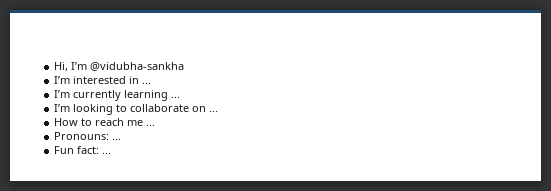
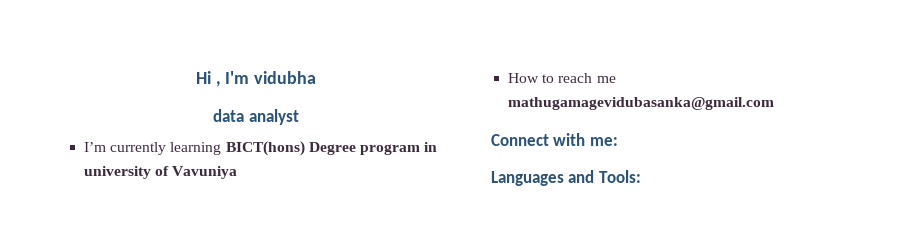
- Hi, I’m @vidubha-sankha
- I’m interested in ...
- I’m currently learning ...
- I’m looking to collaborate on ...
- How to reach me ...
- Pronouns: ...
- Fun fact: ...
+ Hi , I'm vidubha
+ data analyst
+ I’m currently learning BICT(hons) Degree program in university of Vavuniya
+ How to reach me mathugamagevidubasanka@gmail.com
+ Connect with me:
+ Languages and Tools:

